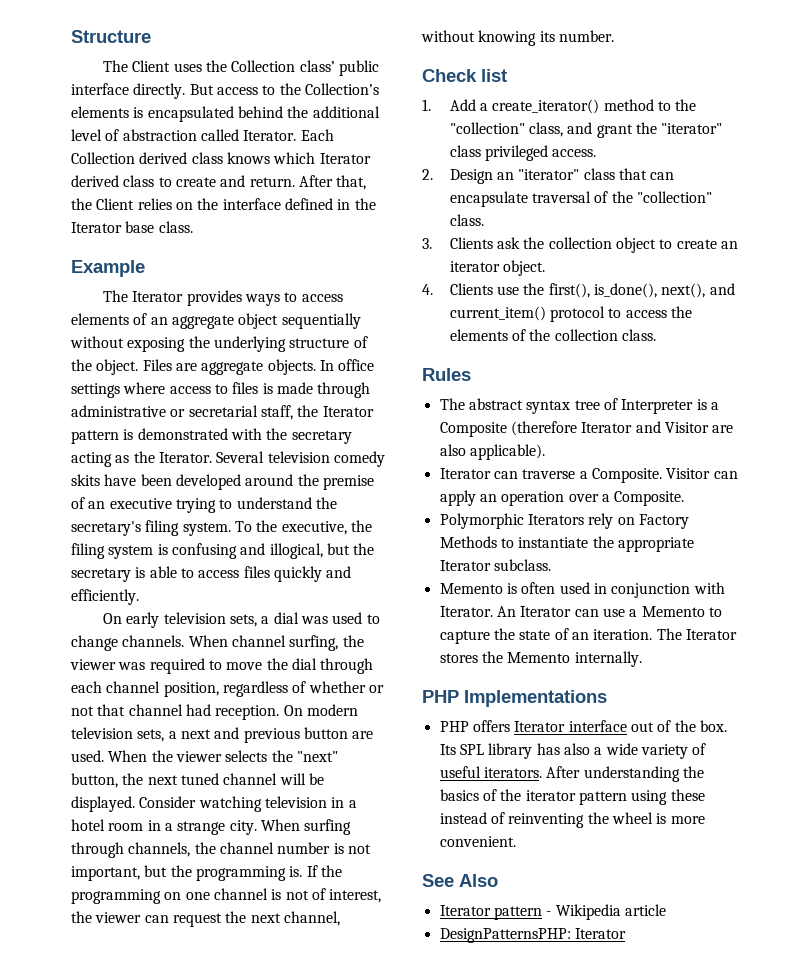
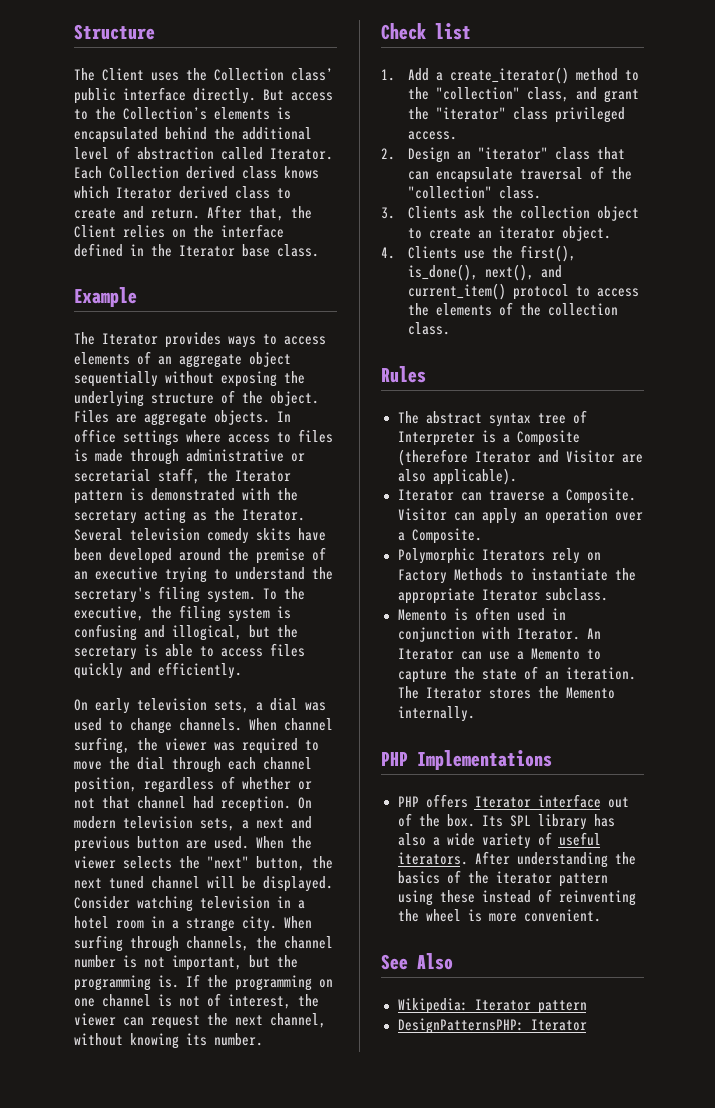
- Iterator pattern - Wikipedia article
+ Wikipedia: Iterator pattern

